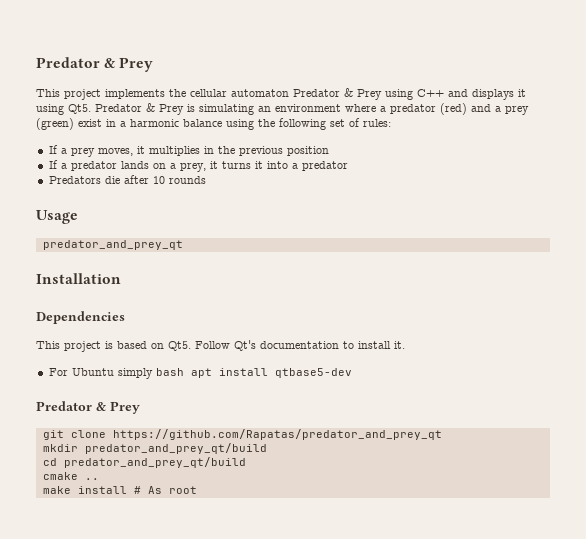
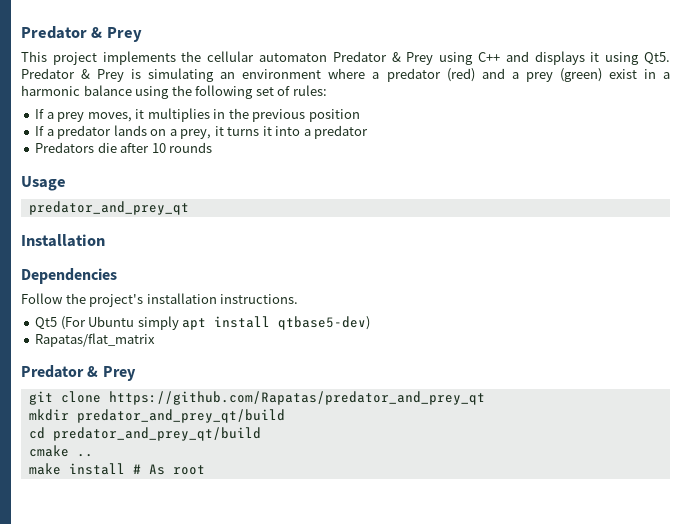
- This project is based on Qt5. Follow Qt's documentation to install it.
- For Ubuntu simply bash apt install qtbase5-dev
+ Follow the project's installation instructions.
+ Qt5 (For Ubuntu simply apt install qtbase5-dev)
+ Rapatas/flat_matrix

